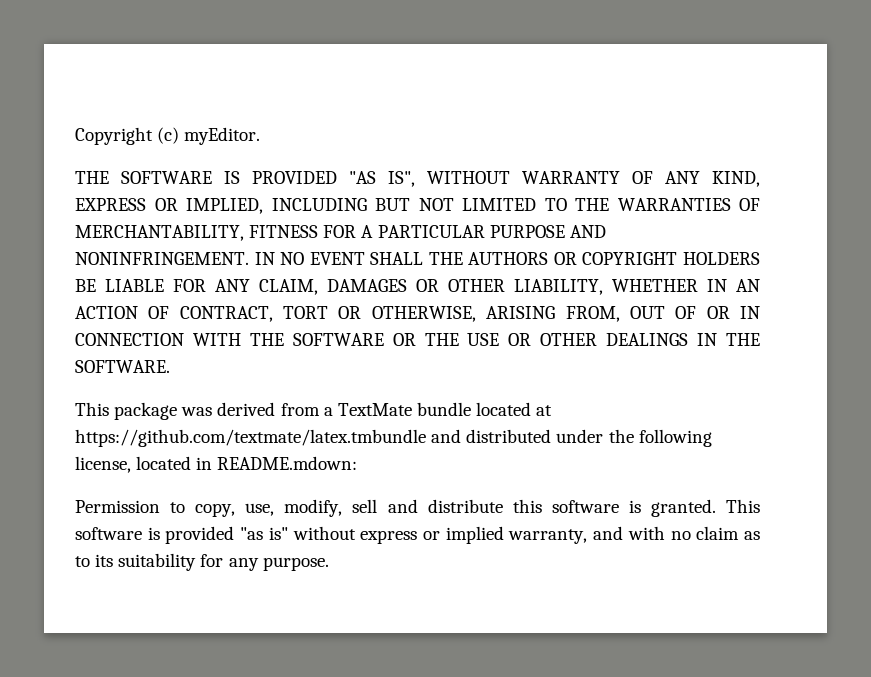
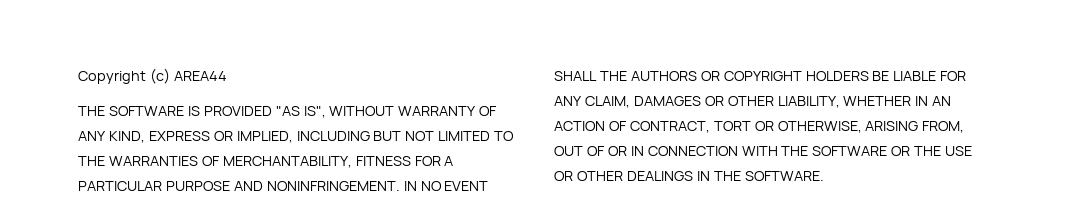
- Copyright (c) myEditor.
+ Copyright (c) AREA44
- This package was derived from a TextMate bundle located at https://github.com/textmate/latex.tmbundle and distributed under the following license, located in README.mdown:
- Permission to copy, use, modify, sell and distribute this software is granted. This software is provided "as is" without express or implied warranty, and with no claim as to its suitability for any purpose.

